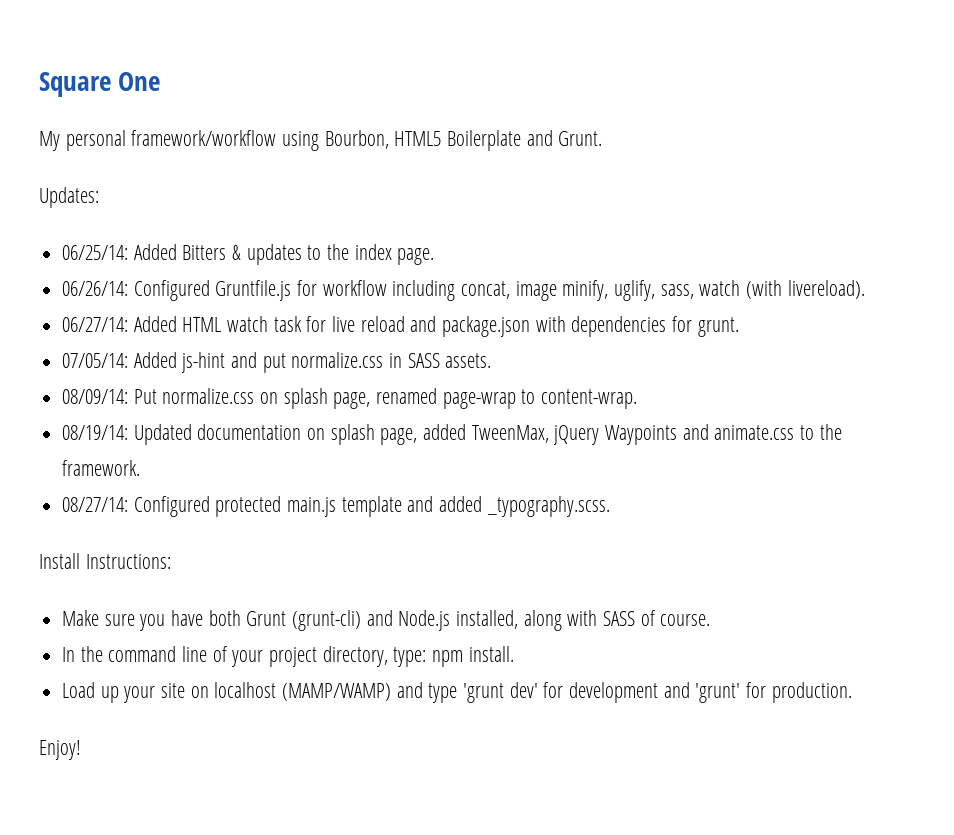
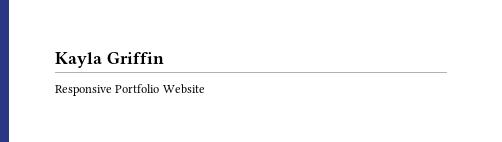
- Square One
- My personal framework/workflow using Bourbon, HTML5 Boilerplate and Grunt.
- Updates:
- 06/25/14: Added Bitters & updates to the index page.
- 06/26/14: Configured Gruntfile.js for workflow including concat, image minify, uglify, sass, watch (with livereload).
- 06/27/14: Added HTML watch task for live reload and package.json with dependencies for grunt.
- 07/05/14: Added js-hint and put normalize.css in SASS assets.
- 08/09/14: Put normalize.css on splash page, renamed page-wrap to content-wrap.
- 08/19/14: Updated documentation on splash page, added TweenMax, jQuery Waypoints and animate.css to the framework.
- 08/27/14: Configured protected main.js template and added _typography.scss.
- Install Instructions:
- Make sure you have both Grunt (grunt-cli) and Node.js installed, along with SASS of course.
- In the command line of your project directory, type: npm install.
- Load up your site on localhost (MAMP/WAMP) and type 'grunt dev' for development and 'grunt' for production.
- Enjoy!
+ Kayla Griffin
+ Responsive Portfolio Website

